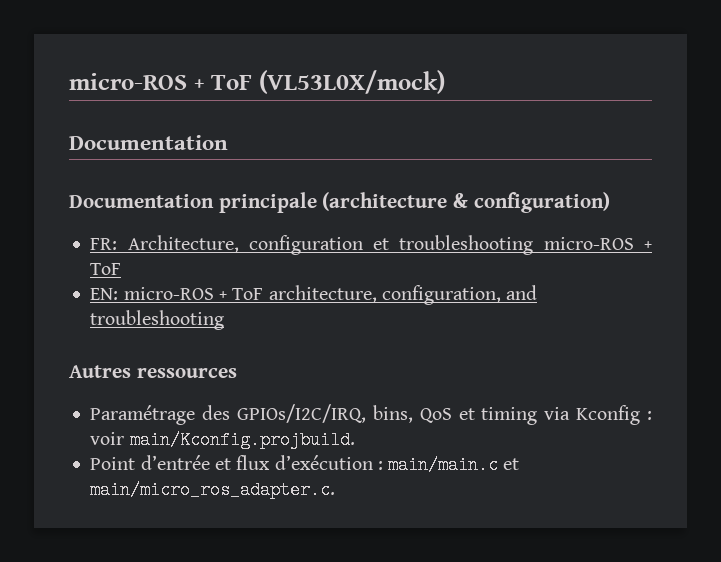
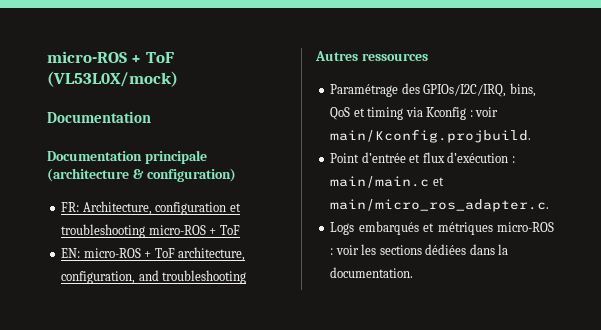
+ Logs embarqués et métriques micro-ROS : voir les sections dédiées dans la documentation.

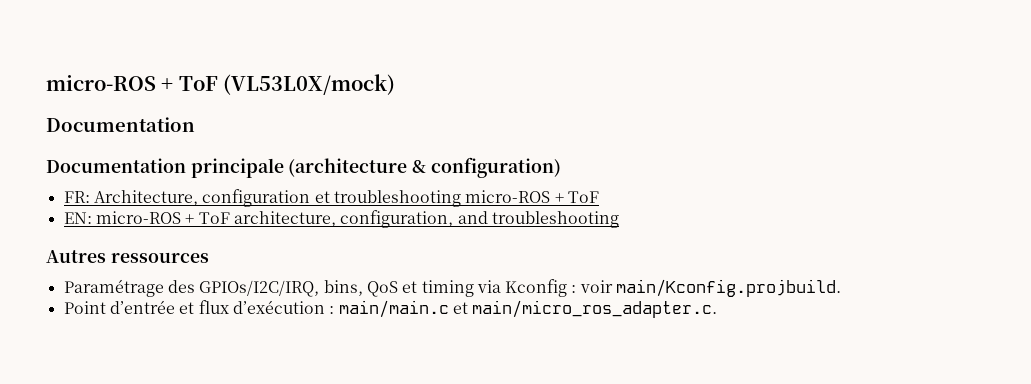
- Logs embarqués et métriques micro-ROS : voir les sections dédiées dans la documentation.

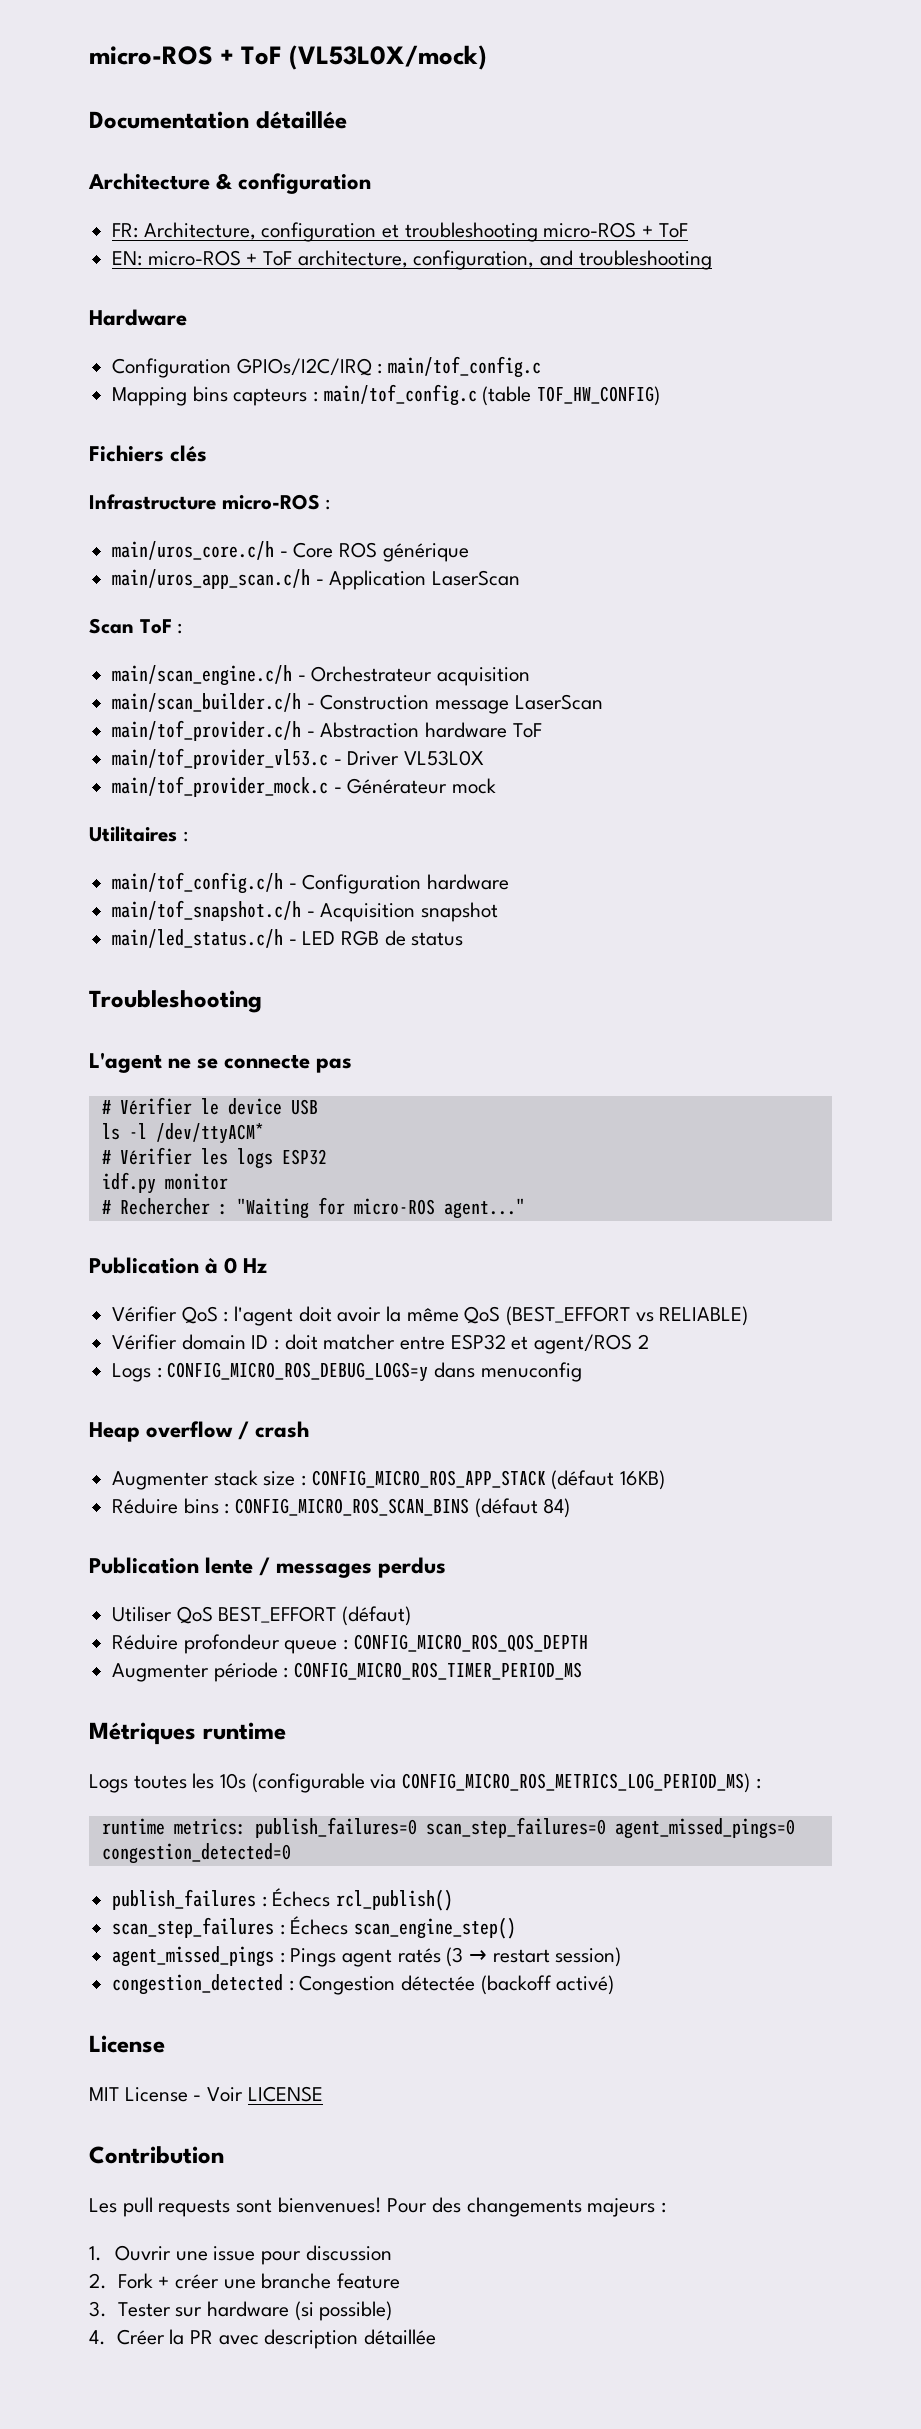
  micro-ROS + ToF (VL53L0X/mock)
- Documentation
- Documentation principale (architecture & configuration)
+ Documentation détaillée
+ Architecture & configuration
- Autres ressources
- Paramétrage des GPIOs/I2C/IRQ, bins, QoS et timing via Kconfig : voir main/Kconfig.projbuild.
- Point d’entrée et flux d’exécution : main/main.c et main/micro_ros_adapter.c.
+ Hardware
+ Configuration GPIOs/I2C/IRQ : main/tof_config.c
+ Mapping bins capteurs : main/tof_config.c (table TOF_HW_CONFIG)
+ Fichiers clés
+ Infrastructure micro-ROS :
+ main/uros_core.c/h - Core ROS générique
+ main/uros_app_scan.c/h - Application LaserScan
+ Scan ToF :
+ main/scan_engine.c/h - Orchestrateur acquisition
+ main/scan_builder.c/h - Construction message LaserScan
+ main/tof_provider.c/h - Abstraction hardware ToF
+ main/tof_provider_vl53.c - Driver VL53L0X
+ main/tof_provider_mock.c - Générateur mock
+ Utilitaires :
+ main/tof_config.c/h - Configuration hardware
+ main/tof_snapshot.c/h - Acquisition snapshot
+ main/led_status.c/h - LED RGB de status
+ Troubleshooting
+ L'agent ne se connecte pas
+ # Vérifier le device USB
+ ls -l /dev/ttyACM*
+ # Vérifier les logs ESP32
+ idf.py monitor
+ # Rechercher : "Waiting for micro-ROS agent..."
+ Publication à 0 Hz
+ Vérifier QoS : l'agent doit avoir la même QoS (BEST_EFFORT vs RELIABLE)
+ Vérifier domain ID : doit matcher entre ESP32 et agent/ROS 2
+ Logs : CONFIG_MICRO_ROS_DEBUG_LOGS=y dans menuconfig
+ Heap overflow / crash
+ Augmenter stack size : CONFIG_MICRO_ROS_APP_STACK (défaut 16KB)
+ Réduire bins : CONFIG_MICRO_ROS_SCAN_BINS (défaut 84)
+ Publication lente / messages perdus
+ Utiliser QoS BEST_EFFORT (défaut)
+ Réduire profondeur queue : CONFIG_MICRO_ROS_QOS_DEPTH
+ Augmenter période : CONFIG_MICRO_ROS_TIMER_PERIOD_MS
+ Métriques runtime
+ Logs toutes les 10s (configurable via CONFIG_MICRO_ROS_METRICS_LOG_PERIOD_MS) :
+ runtime metrics: publish_failures=0 scan_step_failures=0 agent_missed_pings=0 congestion_detected=0
+ publish_failures : Échecs rcl_publish()
+ scan_step_failures : Échecs scan_engine_step()
+ agent_missed_pings : Pings agent ratés (3 → restart session)
+ congestion_detected : Congestion détectée (backoff activé)
+ License
+ MIT License - Voir LICENSE
+ Contribution
+ Les pull requests sont bienvenues! Pour des changements majeurs :
+ 1. Ouvrir une issue pour discussion
+ 2. Fork + créer une branche feature
+ 3. Tester sur hardware (si possible)
+ 4. Créer la PR avec description détaillée

